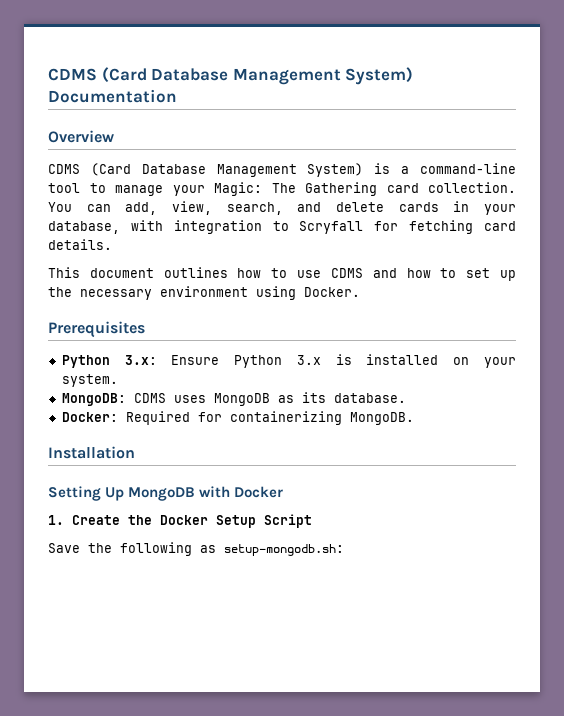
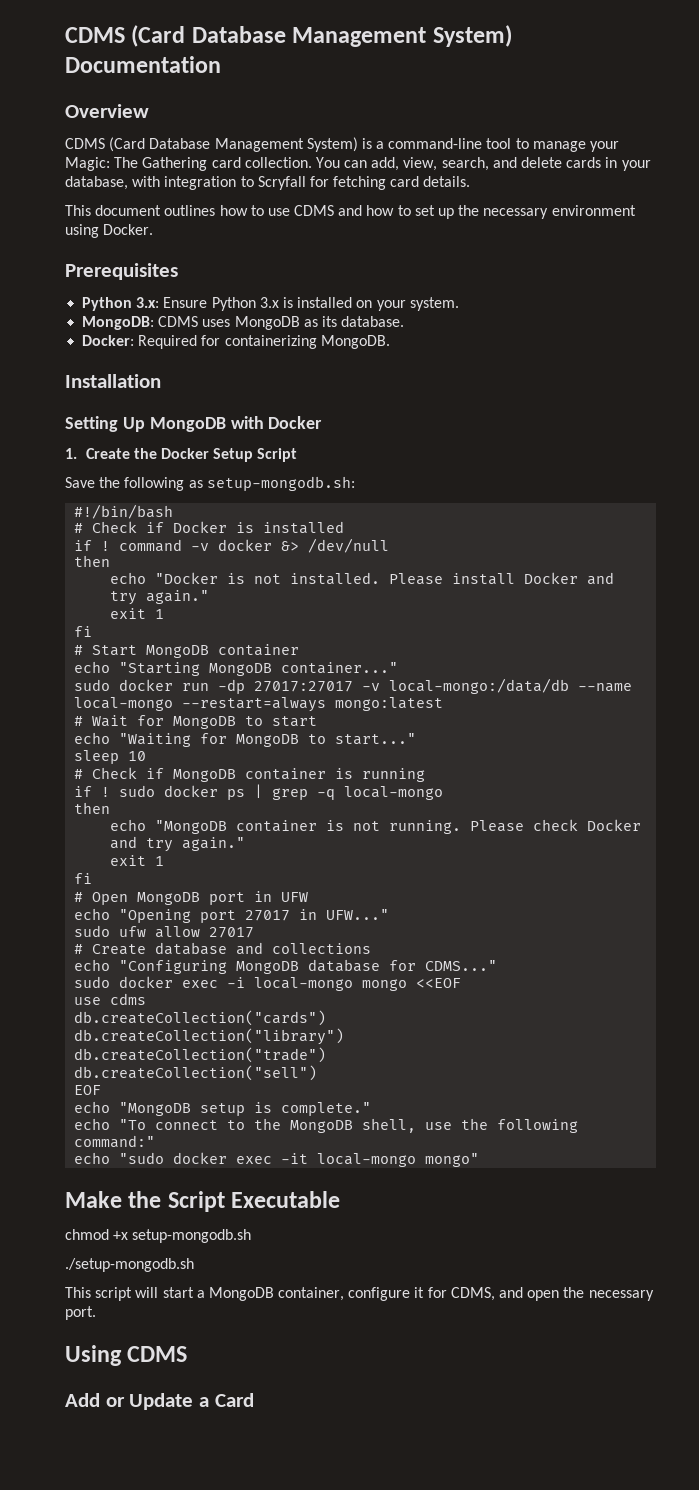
+ #!/bin/bash
+ # Check if Docker is installed
+ if ! command -v docker &> /dev/null
+ then
+ echo "Docker is not installed. Please install Docker and try again."
+ exit 1
+ fi
+ # Start MongoDB container
+ echo "Starting MongoDB container..."
+ sudo docker run -dp 27017:27017 -v local-mongo:/data/db --name local-mongo --restart=always mongo:latest
+ # Wait for MongoDB to start
+ echo "Waiting for MongoDB to start..."
+ sleep 10
+ # Check if MongoDB container is running
+ if ! sudo docker ps | grep -q local-mongo
+ then
+ echo "MongoDB container is not running. Please check Docker and try again."
+ exit 1
+ fi
+ # Open MongoDB port in UFW
+ echo "Opening port 27017 in UFW..."
+ sudo ufw allow 27017
+ # Create database and collections
+ echo "Configuring MongoDB database for CDMS..."
+ sudo docker exec -i local-mongo mongo <<EOF
+ use cdms
+ db.createCollection("cards")
+ db.createCollection("library")
+ db.createCollection("trade")
+ db.createCollection("sell")
+ EOF
+ echo "MongoDB setup is complete."
+ echo "To connect to the MongoDB shell, use the following command:"
+ echo "sudo docker exec -it local-mongo mongo"
+ Make the Script Executable
+ chmod +x setup-mongodb.sh
+ ./setup-mongodb.sh
+ This script will start a MongoDB container, configure it for CDMS, and open the necessary port.
+ Using CDMS
+ Add or Update a Card

